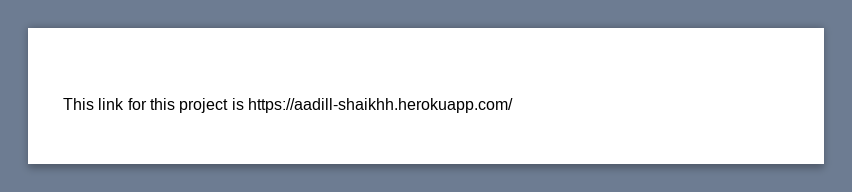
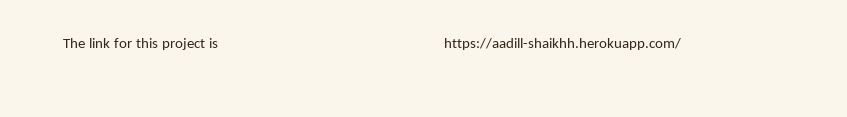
- This link for this project is https://aadill-shaikhh.herokuapp.com/
+ The link for this project is https://aadill-shaikhh.herokuapp.com/

